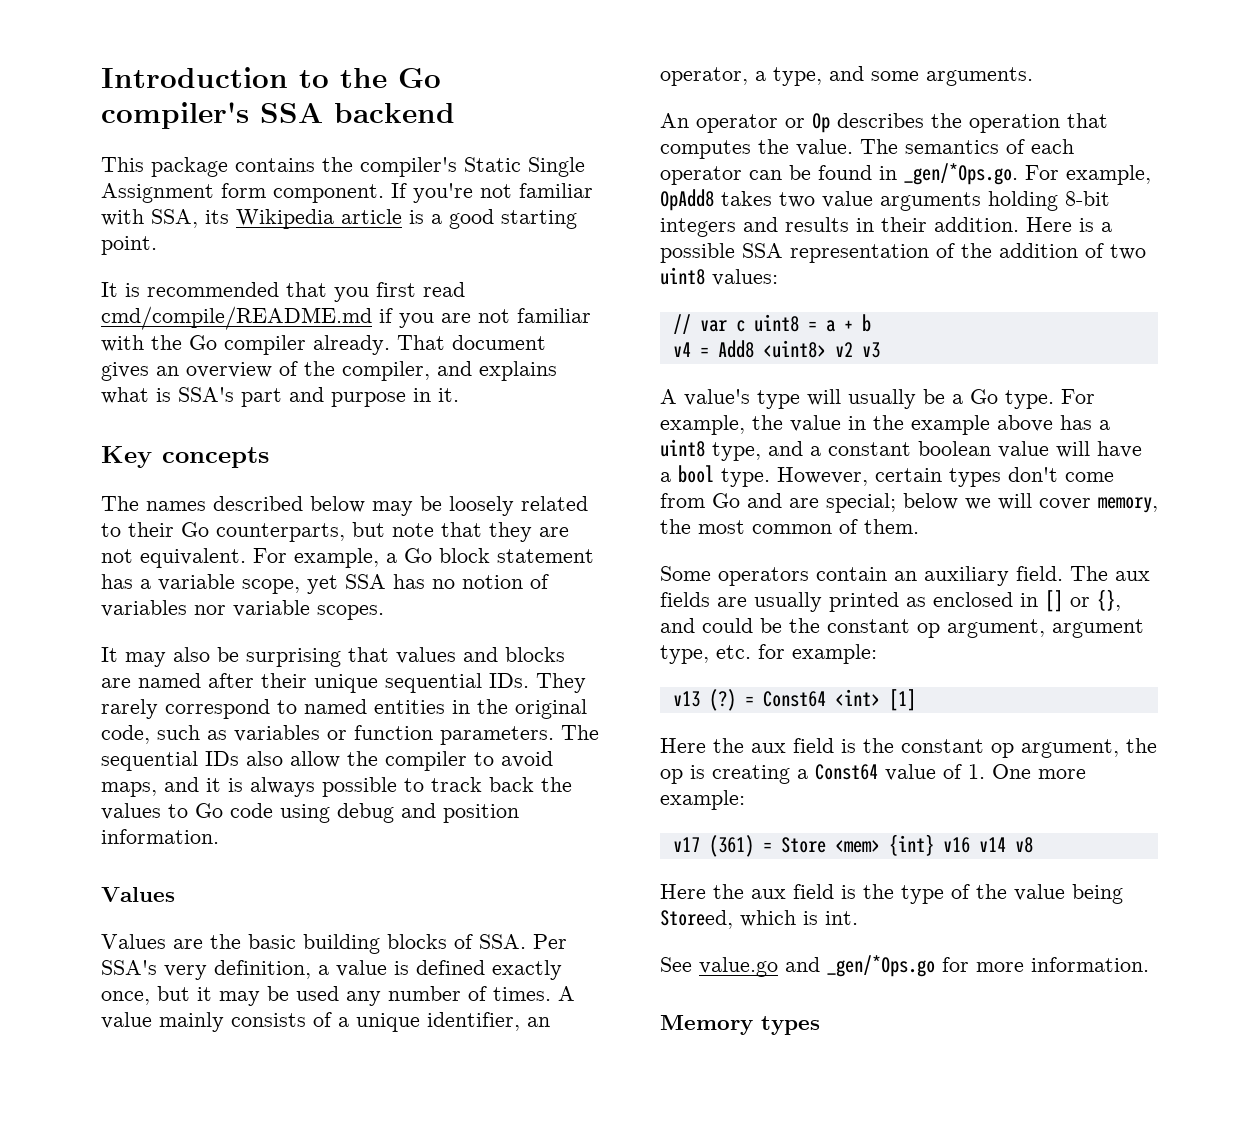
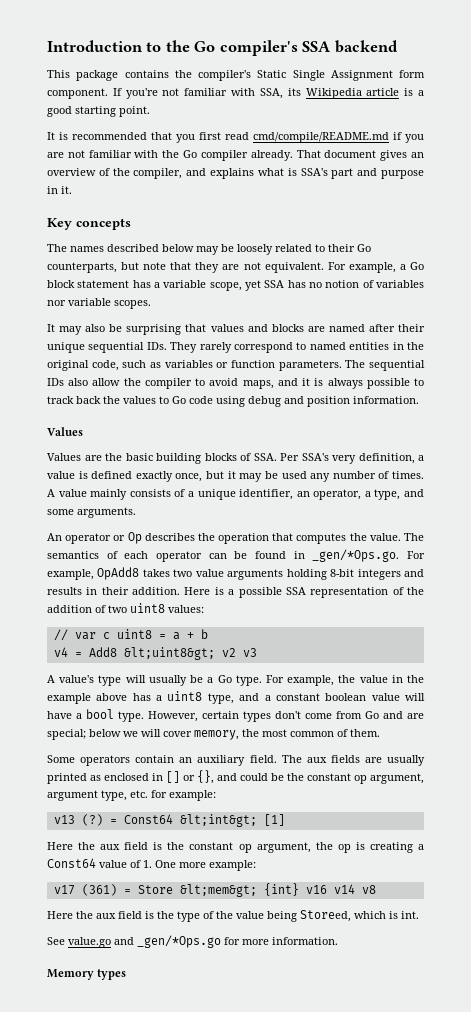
- v4 = Add8 <uint8> v2 v3
+ v4 = Add8 &lt;uint8&gt; v2 v3
- = Const64 <int> [1]
+ = Const64 &lt;int&gt; [1]
- v17 (361) = Store <mem> {int} v16 v14 v8
+ v17 (361) = Store &lt;mem&gt; {int} v16 v14 v8

